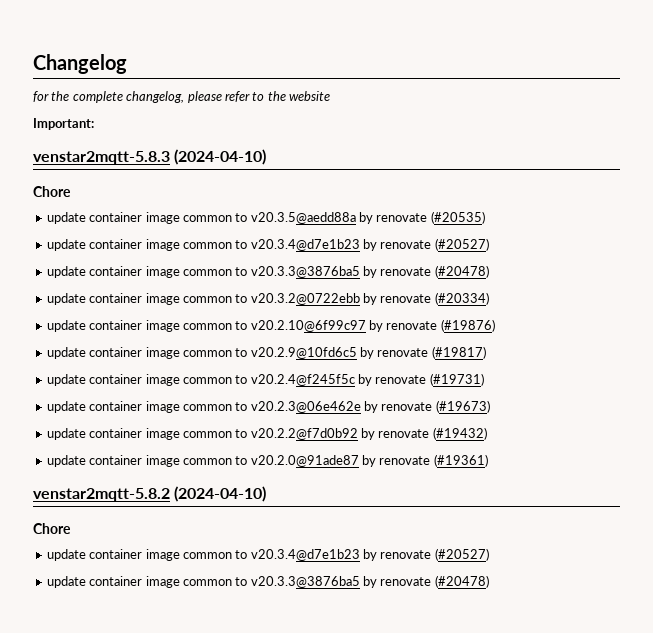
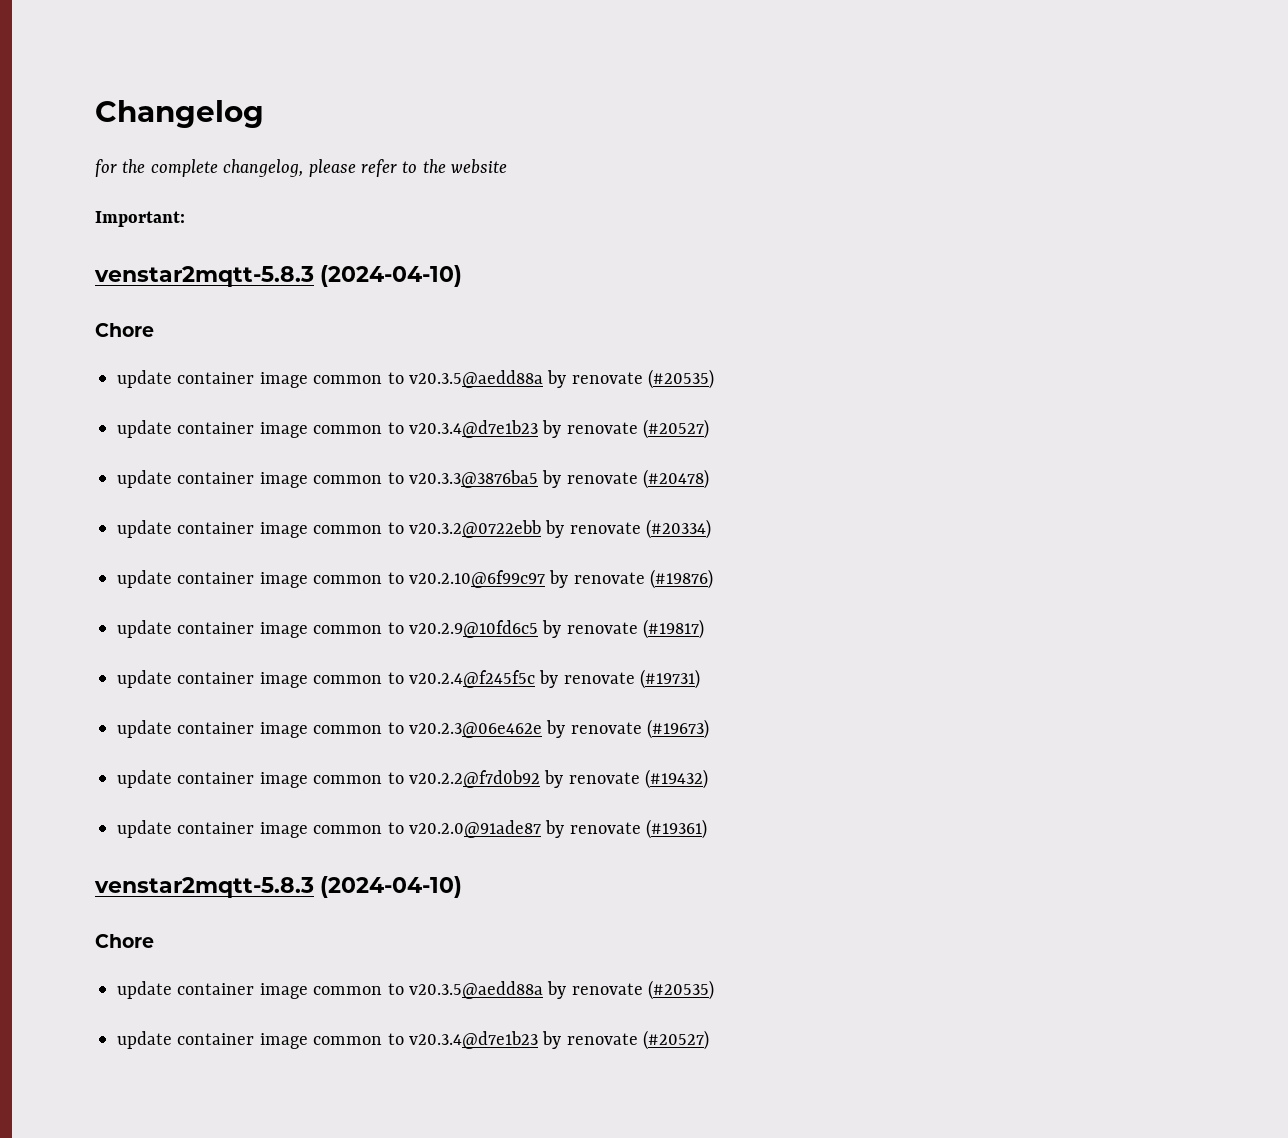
  update container image common to v20.2.0@91ade87 by renovate (#19361)
- venstar2mqtt-5.8.2 (2024-04-10)
+ venstar2mqtt-5.8.3 (2024-04-10)
  Chore
+ update container image common to v20.3.5@aedd88a by renovate (#20535)
  update container image common to v20.3.4@d7e1b23 by renovate (#20527)
- update container image common to v20.3.3@3876ba5 by renovate (#20478)

